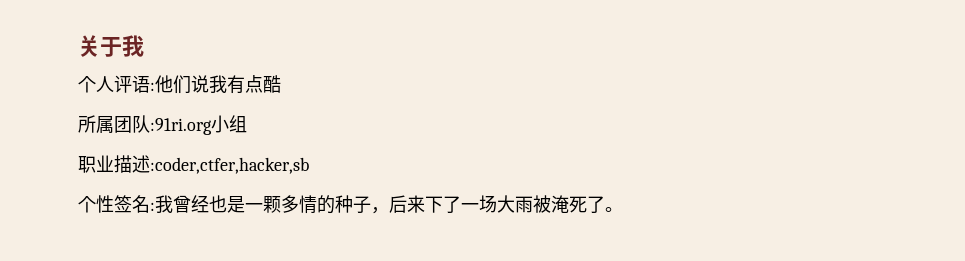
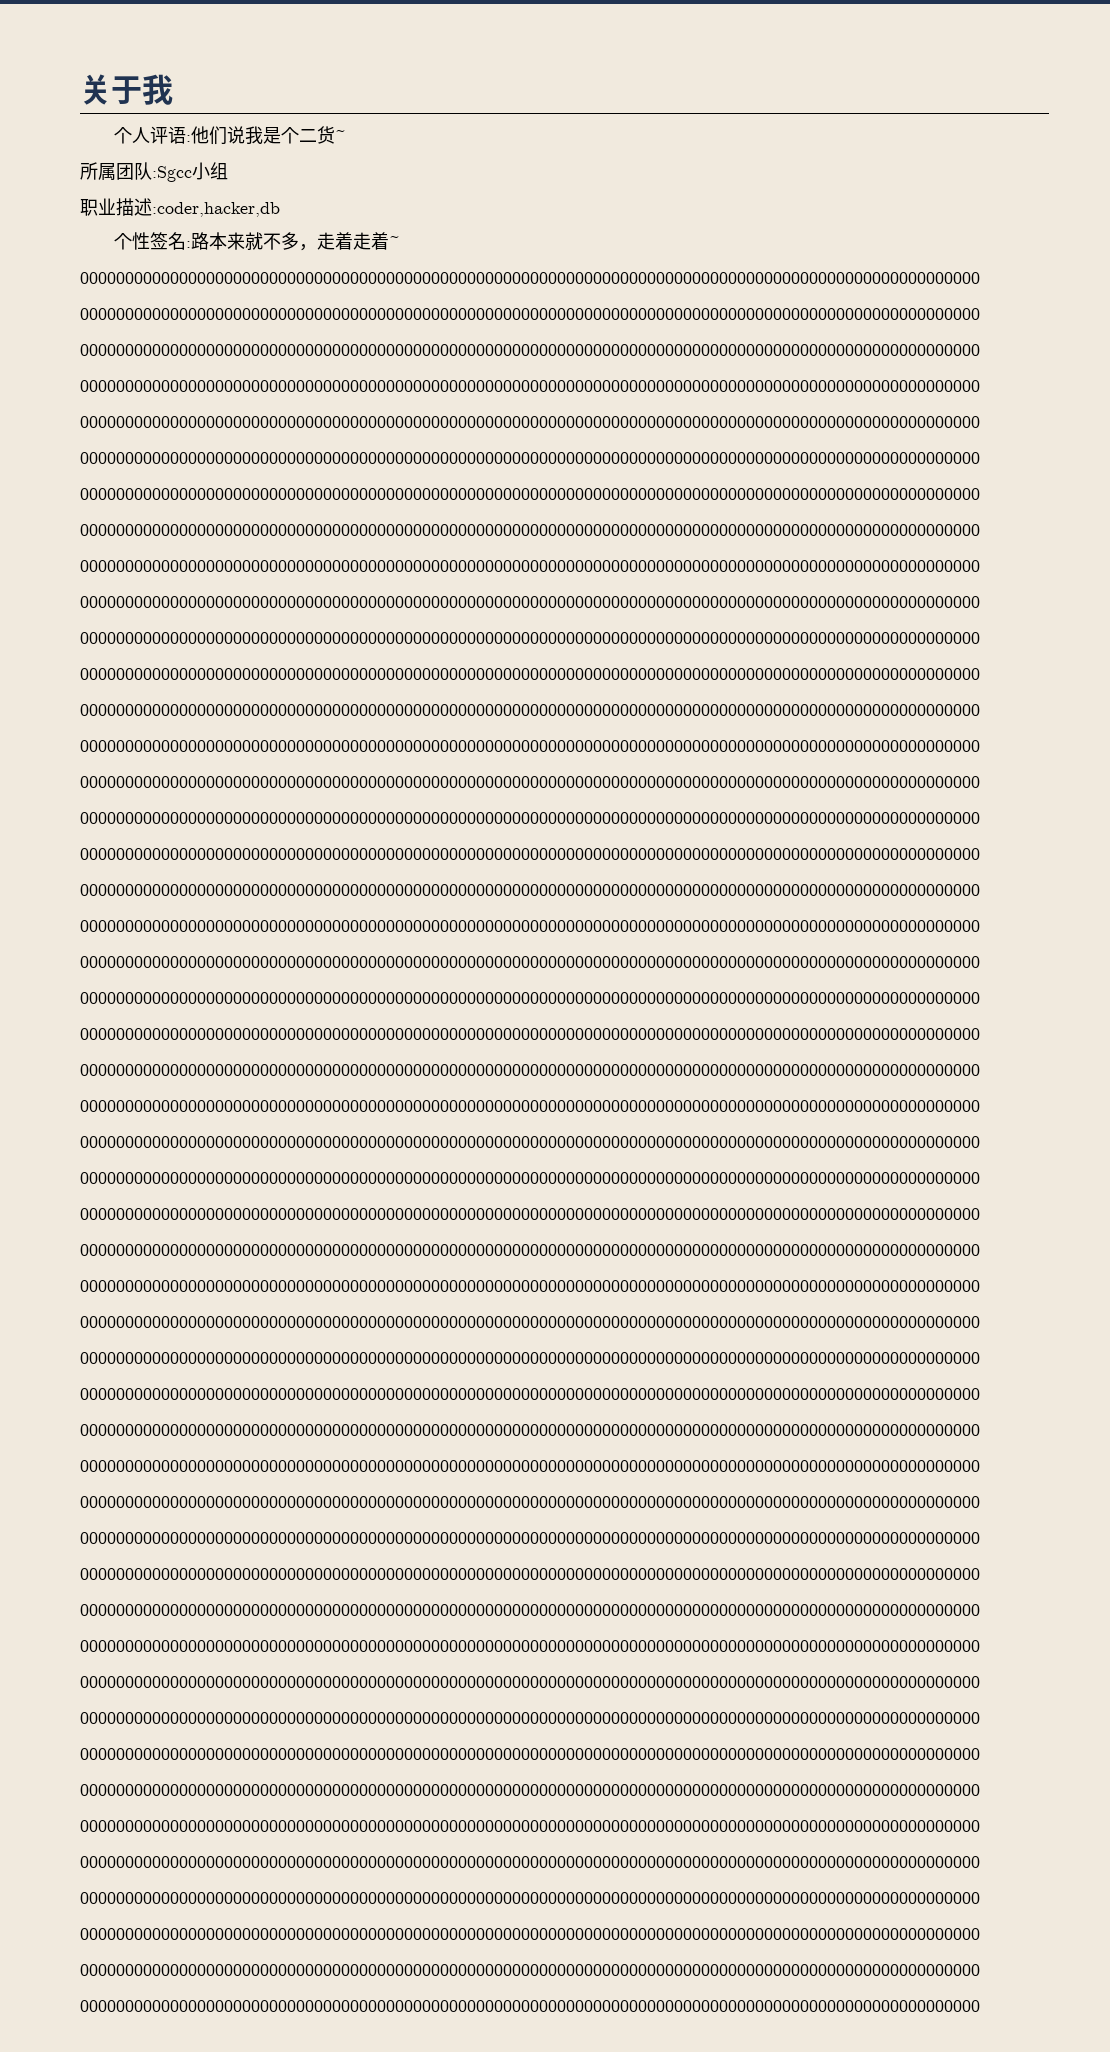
- 个人评语:他们说我有点酷
+ 个人评语:他们说我是个二货~
- 所属团队:91ri.org小组
+ 所属团队:Sgcc小组
- 职业描述:coder,ctfer,hacker,sb
+ 职业描述:coder,hacker,db
- 个性签名:我曾经也是一颗多情的种子，后来下了一场大雨被淹死了。
+ 个性签名:路本来就不多，走着走着~
+ 0000000000000000000000000000000000000000000000000000000000000000000000000000000000000000000000000000
+ 0000000000000000000000000000000000000000000000000000000000000000000000000000000000000000000000000000
+ 0000000000000000000000000000000000000000000000000000000000000000000000000000000000000000000000000000
+ 0000000000000000000000000000000000000000000000000000000000000000000000000000000000000000000000000000
+ 0000000000000000000000000000000000000000000000000000000000000000000000000000000000000000000000000000
+ 0000000000000000000000000000000000000000000000000000000000000000000000000000000000000000000000000000
+ 0000000000000000000000000000000000000000000000000000000000000000000000000000000000000000000000000000
+ 0000000000000000000000000000000000000000000000000000000000000000000000000000000000000000000000000000
+ 0000000000000000000000000000000000000000000000000000000000000000000000000000000000000000000000000000
+ 0000000000000000000000000000000000000000000000000000000000000000000000000000000000000000000000000000
+ 0000000000000000000000000000000000000000000000000000000000000000000000000000000000000000000000000000
+ 0000000000000000000000000000000000000000000000000000000000000000000000000000000000000000000000000000
+ 0000000000000000000000000000000000000000000000000000000000000000000000000000000000000000000000000000
+ 0000000000000000000000000000000000000000000000000000000000000000000000000000000000000000000000000000
+ 0000000000000000000000000000000000000000000000000000000000000000000000000000000000000000000000000000
+ 0000000000000000000000000000000000000000000000000000000000000000000000000000000000000000000000000000
+ 0000000000000000000000000000000000000000000000000000000000000000000000000000000000000000000000000000
+ 0000000000000000000000000000000000000000000000000000000000000000000000000000000000000000000000000000
+ 0000000000000000000000000000000000000000000000000000000000000000000000000000000000000000000000000000
+ 0000000000000000000000000000000000000000000000000000000000000000000000000000000000000000000000000000
+ 0000000000000000000000000000000000000000000000000000000000000000000000000000000000000000000000000000
+ 0000000000000000000000000000000000000000000000000000000000000000000000000000000000000000000000000000
+ 0000000000000000000000000000000000000000000000000000000000000000000000000000000000000000000000000000
+ 0000000000000000000000000000000000000000000000000000000000000000000000000000000000000000000000000000
+ 0000000000000000000000000000000000000000000000000000000000000000000000000000000000000000000000000000
+ 0000000000000000000000000000000000000000000000000000000000000000000000000000000000000000000000000000
+ 0000000000000000000000000000000000000000000000000000000000000000000000000000000000000000000000000000
+ 0000000000000000000000000000000000000000000000000000000000000000000000000000000000000000000000000000
+ 0000000000000000000000000000000000000000000000000000000000000000000000000000000000000000000000000000
+ 0000000000000000000000000000000000000000000000000000000000000000000000000000000000000000000000000000
+ 0000000000000000000000000000000000000000000000000000000000000000000000000000000000000000000000000000
+ 0000000000000000000000000000000000000000000000000000000000000000000000000000000000000000000000000000
+ 0000000000000000000000000000000000000000000000000000000000000000000000000000000000000000000000000000
+ 0000000000000000000000000000000000000000000000000000000000000000000000000000000000000000000000000000
+ 0000000000000000000000000000000000000000000000000000000000000000000000000000000000000000000000000000
+ 0000000000000000000000000000000000000000000000000000000000000000000000000000000000000000000000000000
+ 0000000000000000000000000000000000000000000000000000000000000000000000000000000000000000000000000000
+ 0000000000000000000000000000000000000000000000000000000000000000000000000000000000000000000000000000
+ 0000000000000000000000000000000000000000000000000000000000000000000000000000000000000000000000000000
+ 0000000000000000000000000000000000000000000000000000000000000000000000000000000000000000000000000000
+ 0000000000000000000000000000000000000000000000000000000000000000000000000000000000000000000000000000
+ 0000000000000000000000000000000000000000000000000000000000000000000000000000000000000000000000000000
+ 0000000000000000000000000000000000000000000000000000000000000000000000000000000000000000000000000000
+ 0000000000000000000000000000000000000000000000000000000000000000000000000000000000000000000000000000
+ 0000000000000000000000000000000000000000000000000000000000000000000000000000000000000000000000000000
+ 0000000000000000000000000000000000000000000000000000000000000000000000000000000000000000000000000000
+ 0000000000000000000000000000000000000000000000000000000000000000000000000000000000000000000000000000
+ 0000000000000000000000000000000000000000000000000000000000000000000000000000000000000000000000000000
+ 0000000000000000000000000000000000000000000000000000000000000000000000000000000000000000000000000000

